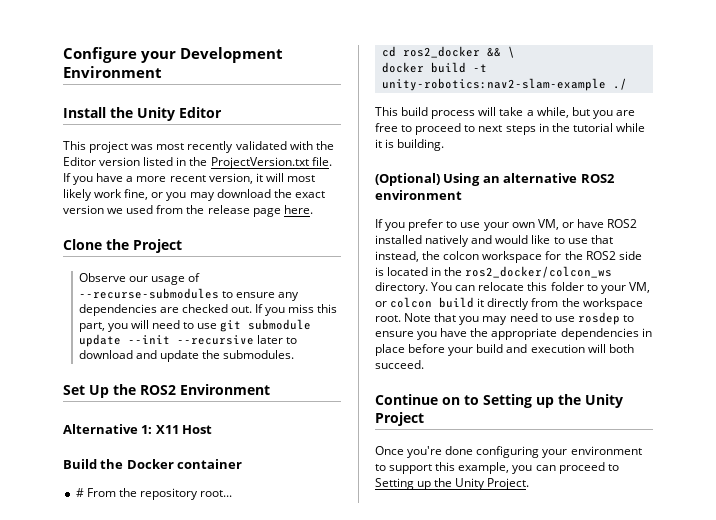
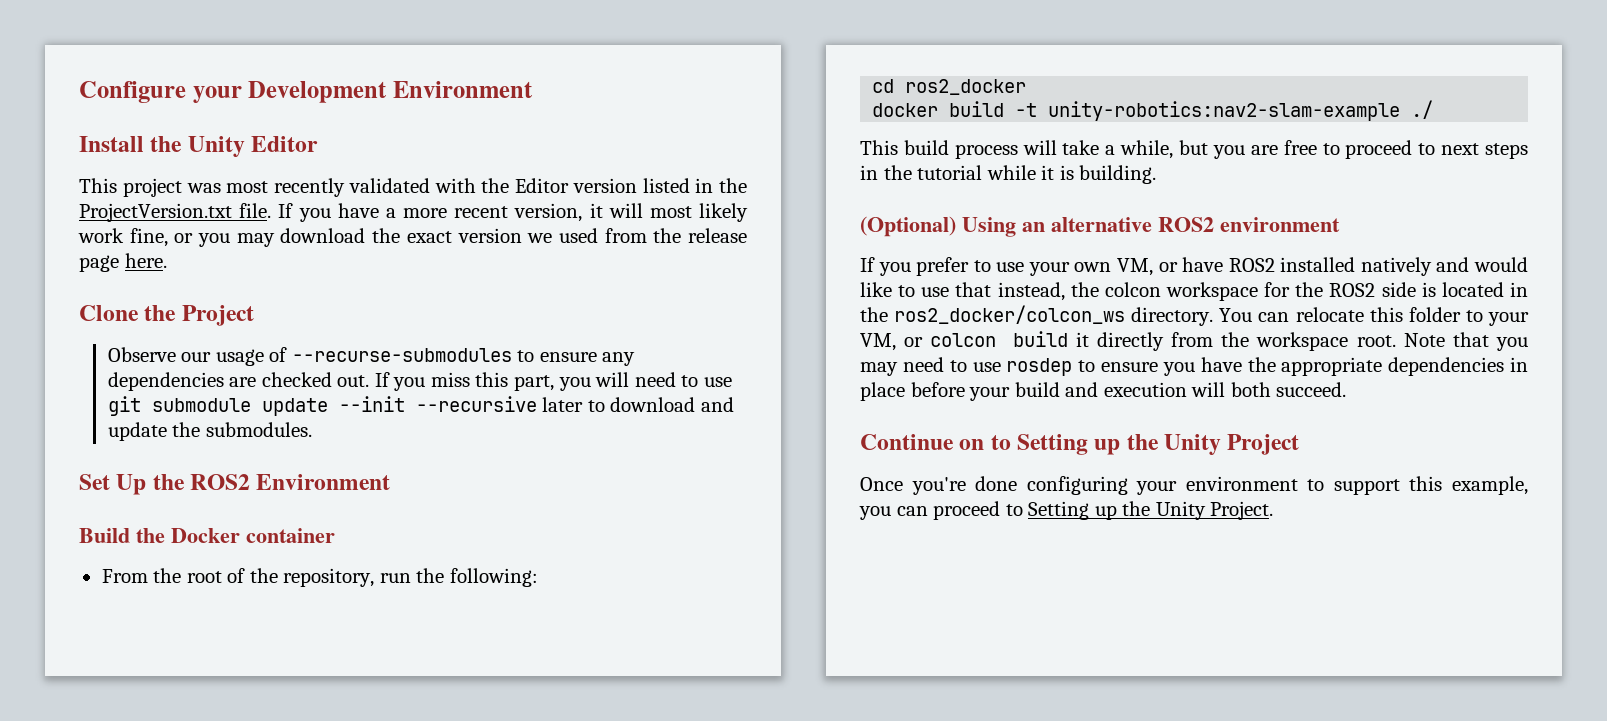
- Alternative 1: X11 Host
- # From the repository root...
+ From the root of the repository, run the following:
- cd ros2_docker && \
+ cd ros2_docker

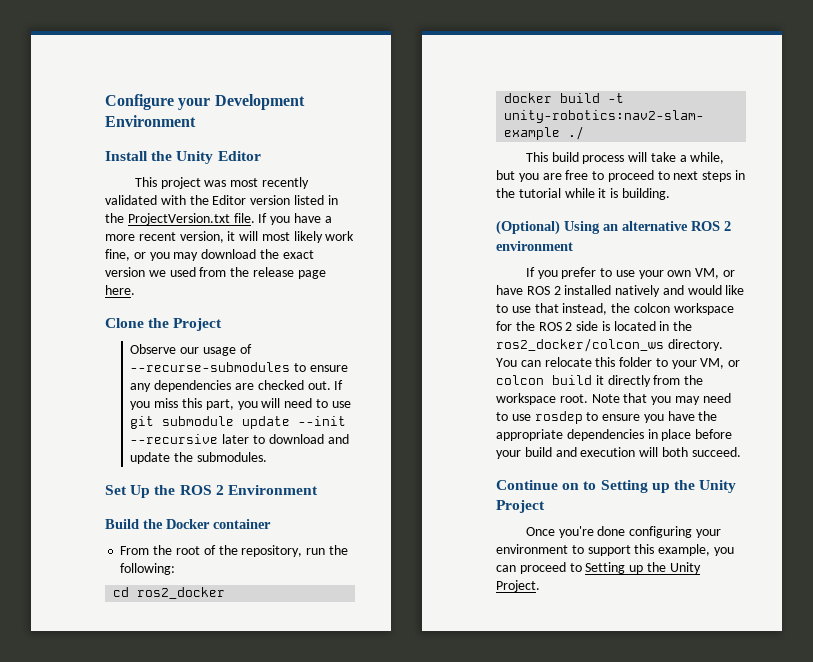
- Set Up the ROS2 Environment
+ Set Up the ROS 2 Environment
- (Optional) Using an alternative ROS2 environment
+ (Optional) Using an alternative ROS 2 environment
- If you prefer to use your own VM, or have ROS2 installed natively and would like to use that instead, the colcon workspace for the ROS2 side is located in the ros2_docker/colcon_ws directory.
+ If you prefer to use your own VM, or have ROS 2 installed natively and would like to use that instead, the colcon workspace for the ROS 2 side is located in the ros2_docker/colcon_ws directory.

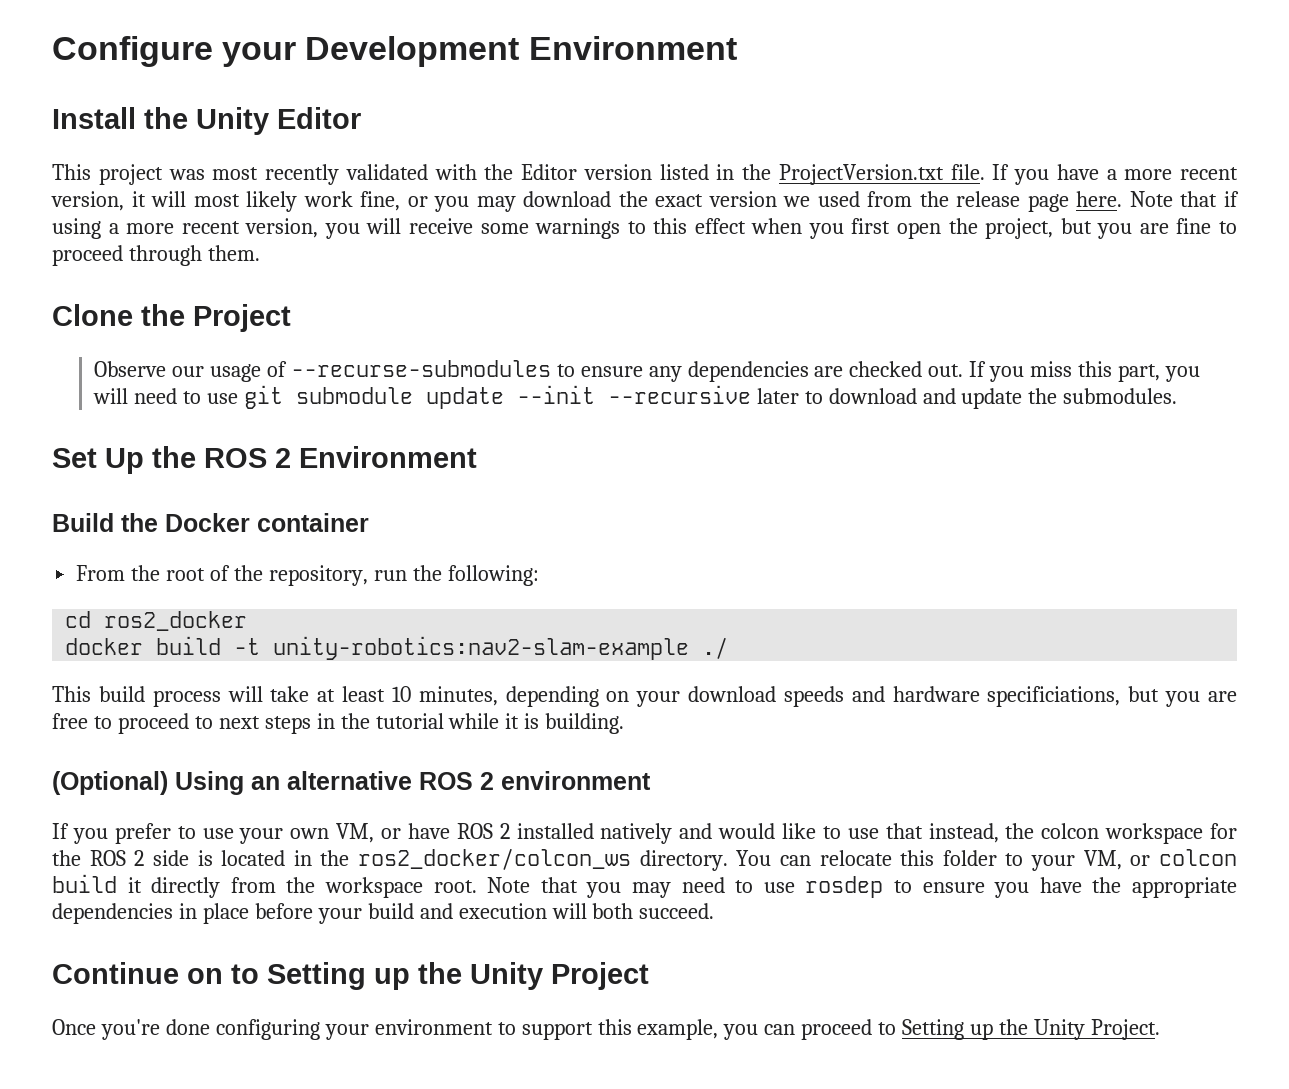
+ Note that if using a more recent version, you will receive some warnings to this effect when you first open the project, but you are fine to proceed through them.
- This build process will take a while, but you are free to proceed to next steps in the tutorial while it is building.
+ This build process will take at least 10 minutes, depending on your download speeds and hardware specificiations, but you are free to proceed to next steps in the tutorial while it is building.

